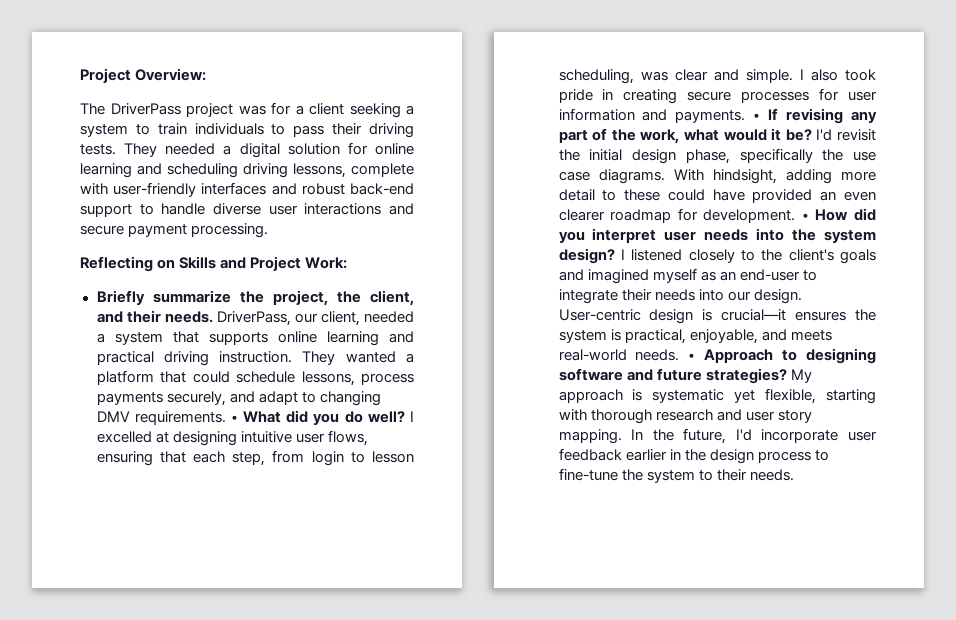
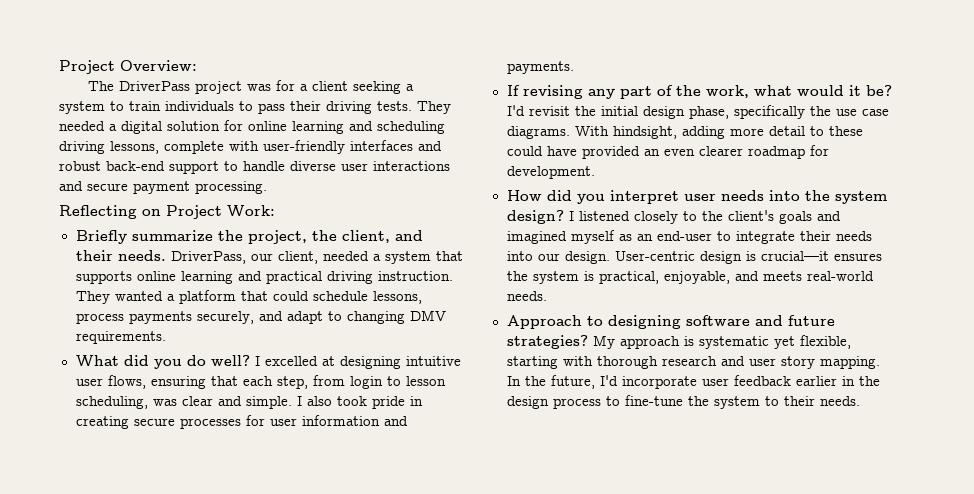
- Reflecting on Skills and Project Work:
+ Reflecting on Project Work:
- They wanted a platform that could schedule lessons, process payments securely, and adapt to changing DMV requirements. • What did you do well?
+ They wanted a platform that could schedule lessons, process payments securely, and adapt to changing DMV requirements.
+ What did you do well?
- I also took pride in creating secure processes for user information and payments. • If revising any part of the work, what would it be?
+ I also took pride in creating secure processes for user information and payments.
+ If revising any part of the work, what would it be?
- With hindsight, adding more detail to these could have provided an even clearer roadmap for development. • How did you interpret user needs into the system design?
+ With hindsight, adding more detail to these could have provided an even clearer roadmap for development.
+ How did you interpret user needs into the system design?
- User-centric design is crucial—it ensures the system is practical, enjoyable, and meets real-world needs. • Approach to designing software and future strategies?
+ User-centric design is crucial—it ensures the system is practical, enjoyable, and meets real-world needs.
+ Approach to designing software and future strategies?

